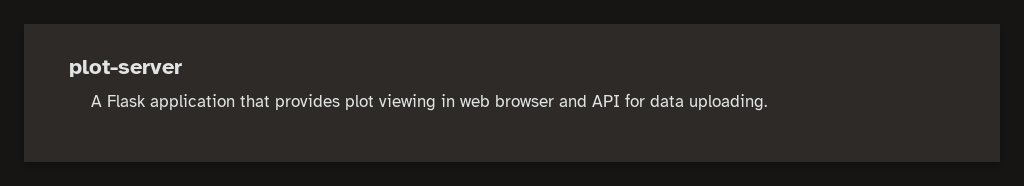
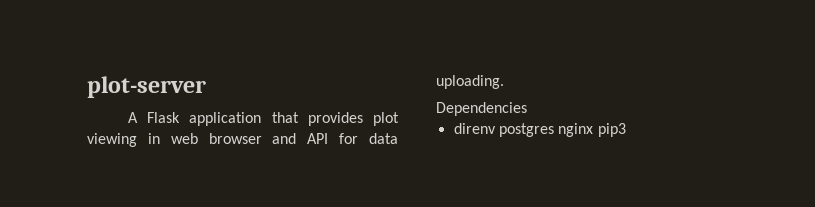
+ Dependencies
+ direnv postgres nginx pip3

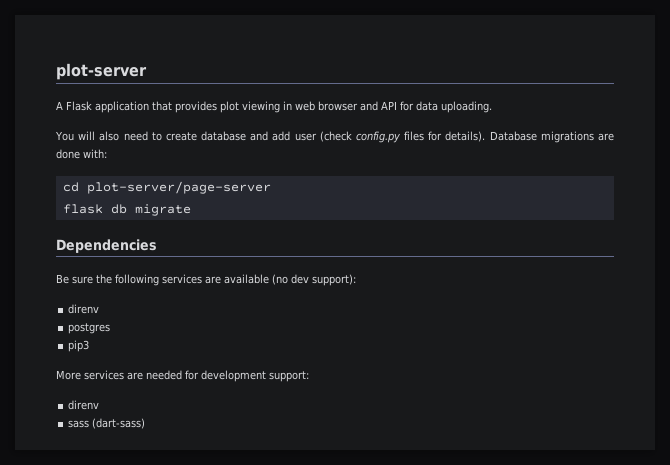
+ You will also need to create database and add user (check config.py files for details). Database migrations are done with:
+ cd plot-server/page-server
+ flask db migrate
  Dependencies
- direnv postgres nginx pip3
+ Be sure the following services are available (no dev support):
+ direnv
+ postgres
+ pip3
+ More services are needed for development support:
+ direnv
+ sass (dart-sass)

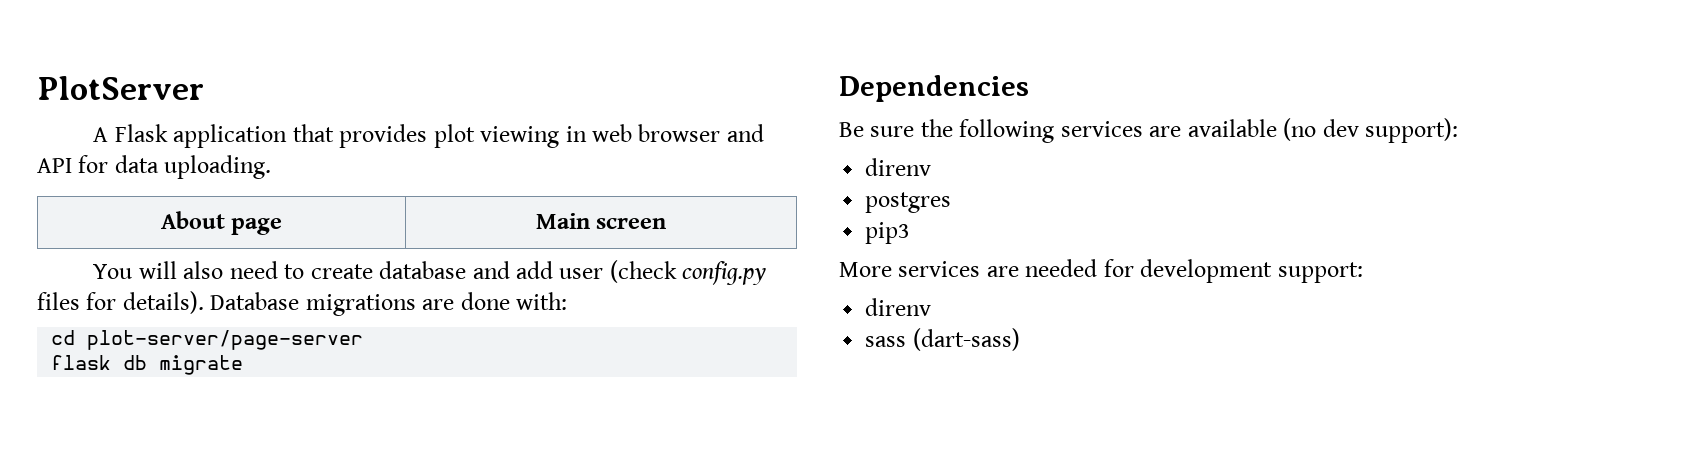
- plot-server
+ PlotServer
+ About page | Main screen

